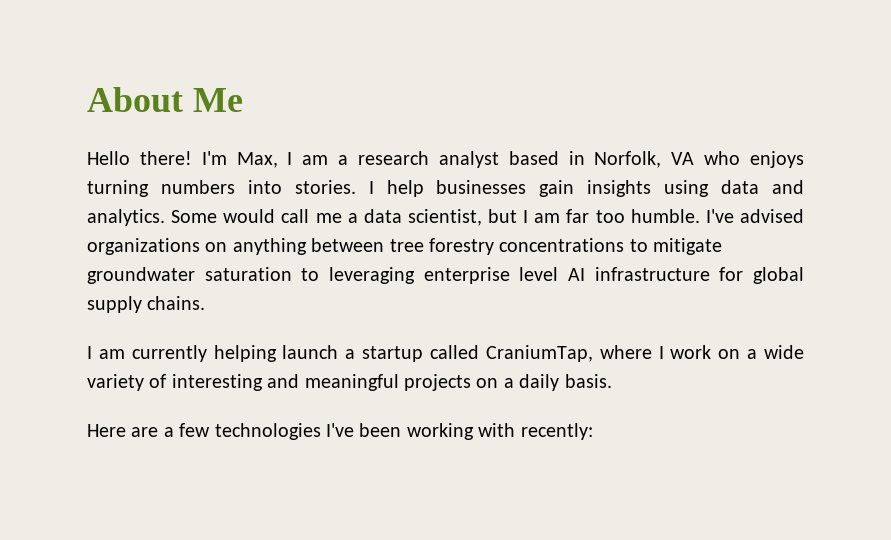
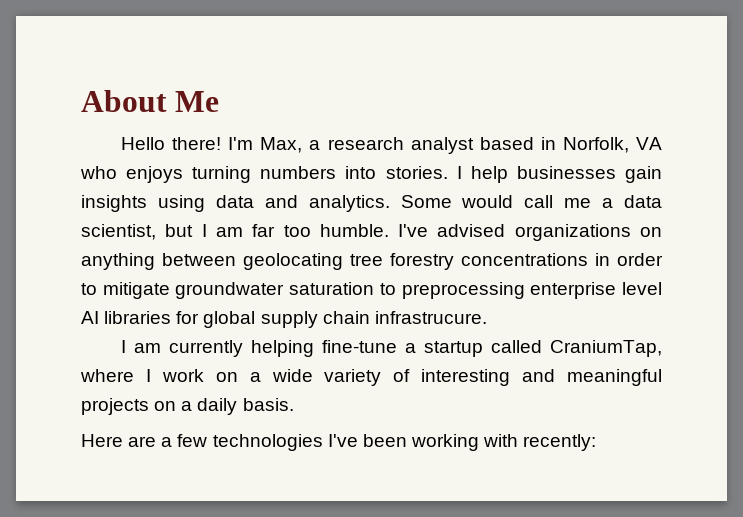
- I'm Max, I am a research analyst based in Norfolk, VA who enjoys turning numbers into stories.
+ I'm Max, a research analyst based in Norfolk, VA who enjoys turning numbers into stories.
- I've advised organizations on anything between tree forestry concentrations to mitigate groundwater saturation to leveraging enterprise level AI infrastructure for global supply chains.
+ I've advised organizations on anything between geolocating tree forestry concentrations in order to mitigate groundwater saturation to preprocessing enterprise level AI libraries for global supply chain infrastrucure.
- I am currently helping launch a startup called CraniumTap, where I work on a wide variety of interesting and meaningful projects on a daily basis.
+ I am currently helping fine-tune a startup called CraniumTap, where I work on a wide variety of interesting and meaningful projects on a daily basis.

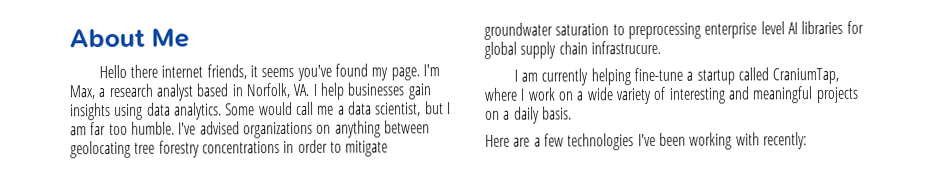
- Hello there!
+ Hello there internet friends, it seems you've found my page.
- I'm Max, a research analyst based in Norfolk, VA who enjoys turning numbers into stories. I help businesses gain insights using data and analytics.
+ I'm Max, a research analyst based in Norfolk, VA. I help businesses gain insights using data analytics.

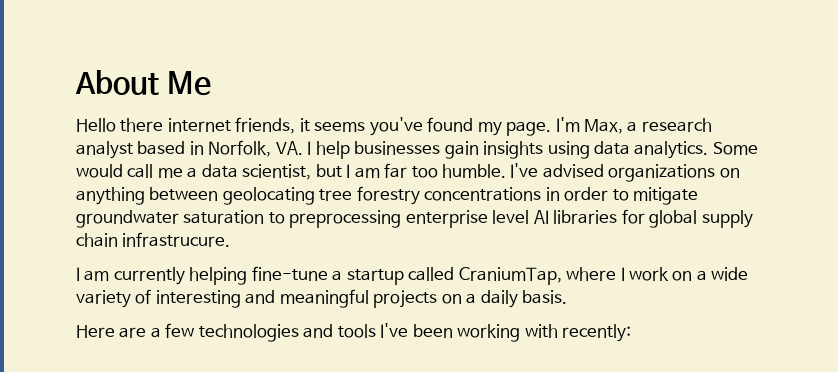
- Here are a few technologies I've been working with recently:
+ Here are a few technologies and tools I've been working with recently:

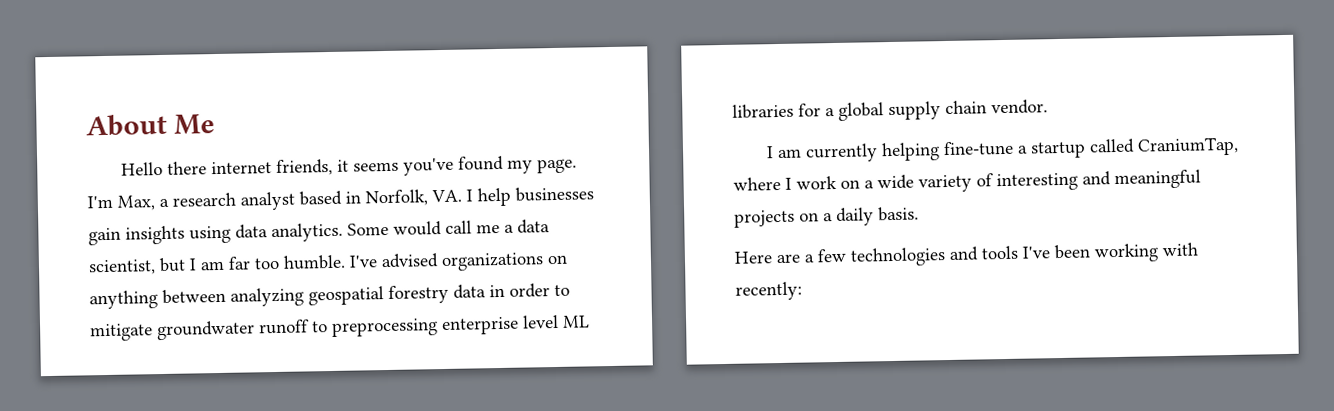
- I've advised organizations on anything between geolocating tree forestry concentrations in order to mitigate groundwater saturation to preprocessing enterprise level AI libraries for global supply chain infrastrucure.
+ I've advised organizations on anything between analyzing geospatial forestry data in order to mitigate groundwater runoff to preprocessing enterprise level ML libraries for a global supply chain vendor.

